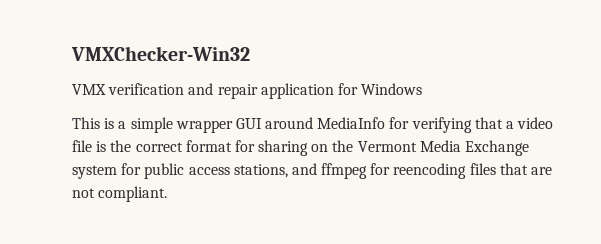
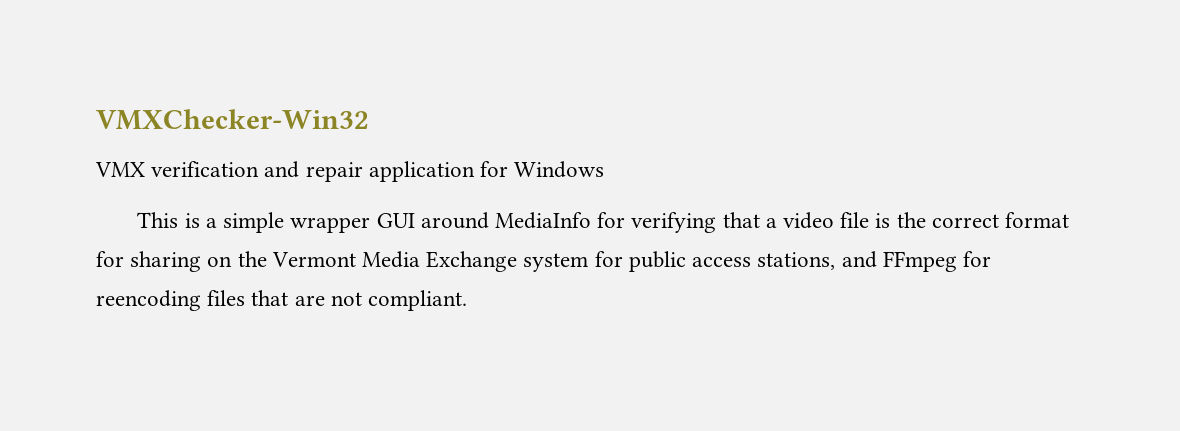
- This is a simple wrapper GUI around MediaInfo for verifying that a video file is the correct format for sharing on the Vermont Media Exchange system for public access stations, and ffmpeg for reencoding files that are not compliant.
+ This is a simple wrapper GUI around MediaInfo for verifying that a video file is the correct format for sharing on the Vermont Media Exchange system for public access stations, and FFmpeg for reencoding files that are not compliant.

